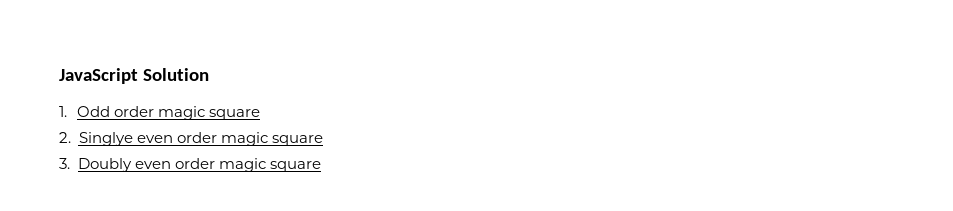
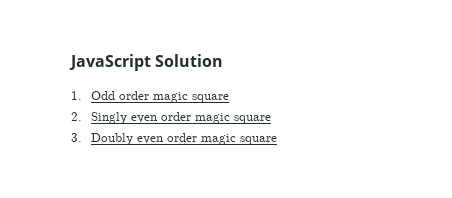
- 2. Singlye even order magic square
+ 2. Singly even order magic square

